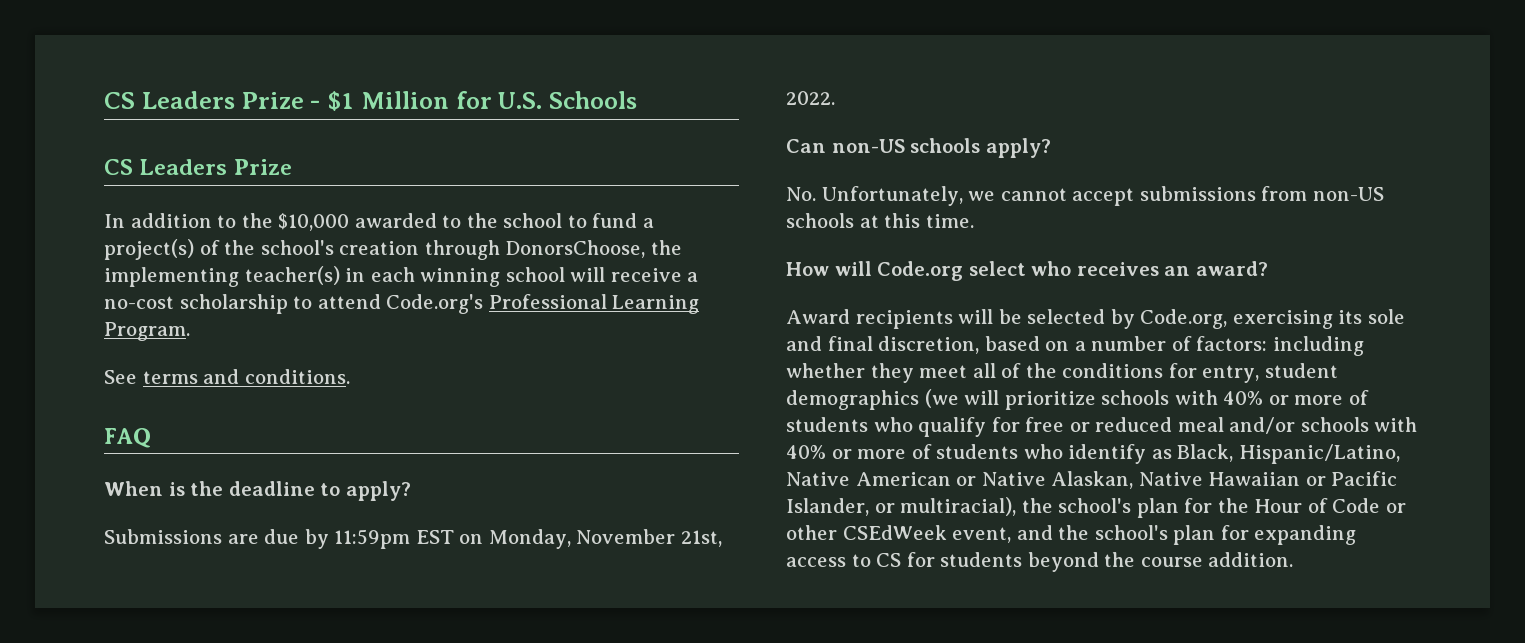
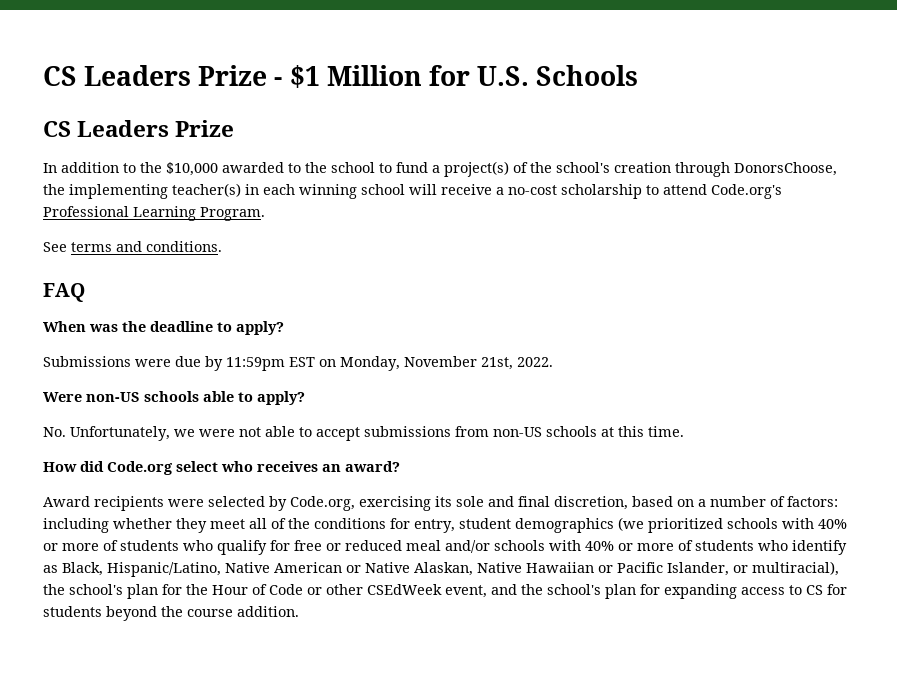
- When is the deadline to apply?
+ When was the deadline to apply?
- Submissions are due by 11:59pm EST on Monday, November 21st, 2022.
+ Submissions were due by 11:59pm EST on Monday, November 21st, 2022.
- Can non-US schools apply?
+ Were non-US schools able to apply?
- No. Unfortunately, we cannot accept submissions from non-US schools at this time.
+ No. Unfortunately, we were not able to accept submissions from non-US schools at this time.
- How will Code.org select who receives an award?
+ How did Code.org select who receives an award?
- Award recipients will be selected by Code.org, exercising its sole and final discretion, based on a number of factors:
+ Award recipients were selected by Code.org, exercising its sole and final discretion, based on a number of factors:
- including whether they meet all of the conditions for entry, student demographics (we will prioritize schools with 40% or more of students who qualify for free or reduced meal and/or schools with 40% or more of students who identify as Black, Hispanic/Latino, Native American or Native Alaskan, Native Hawaiian or Pacific Islander, or multiracial), the school's plan for the Hour of Code or other CSEdWeek event, and the school's plan for expanding access to CS for students beyond the course addition.
+ including whether they meet all of the conditions for entry, student demographics (we prioritized schools with 40% or more of students who qualify for free or reduced meal and/or schools with 40% or more of students who identify as Black, Hispanic/Latino, Native American or Native Alaskan, Native Hawaiian or Pacific Islander, or multiracial), the school's plan for the Hour of Code or other CSEdWeek event, and the school's plan for expanding access to CS for students beyond the course addition.

